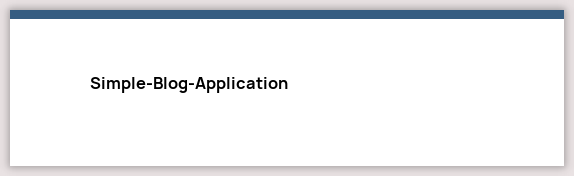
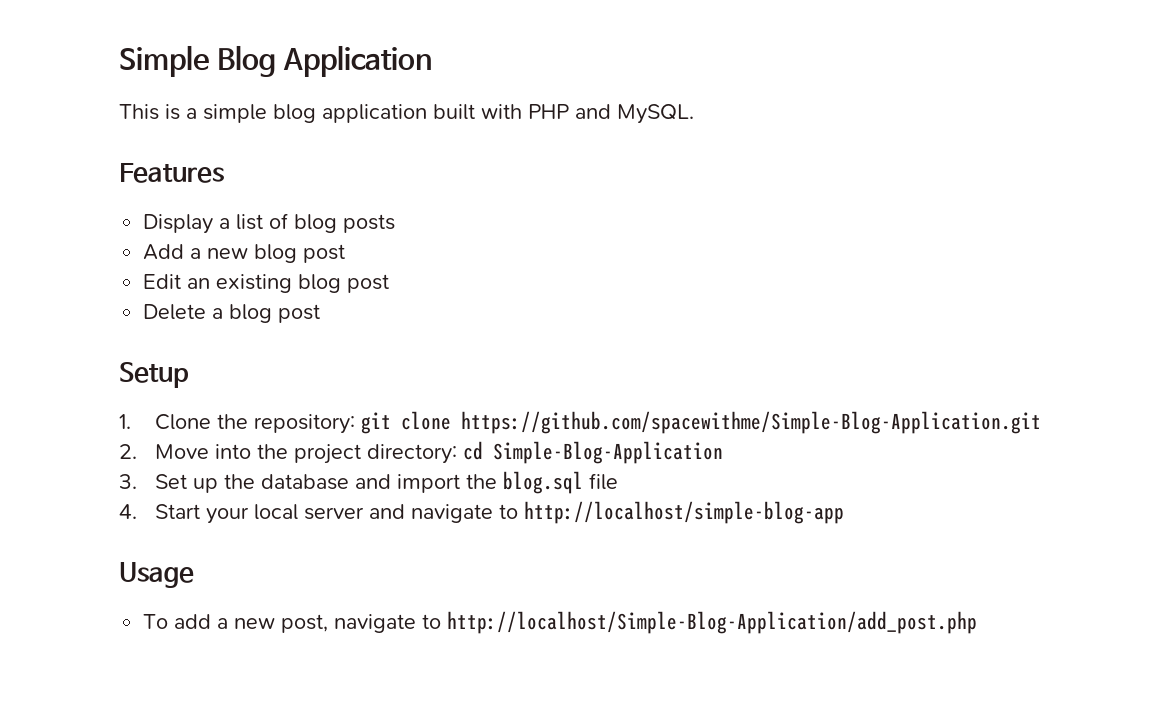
- Simple-Blog-Application
+ Simple Blog Application
+ This is a simple blog application built with PHP and MySQL.
+ Features
+ Display a list of blog posts
+ Add a new blog post
+ Edit an existing blog post
+ Delete a blog post
+ Setup
+ 1. Clone the repository: git clone https://github.com/spacewithme/Simple-Blog-Application.git
+ 2. Move into the project directory: cd Simple-Blog-Application
+ 3. Set up the database and import the blog.sql file
+ 4. Start your local server and navigate to http://localhost/simple-blog-app
+ Usage
+ To add a new post, navigate to http://localhost/Simple-Blog-Application/add_post.php

